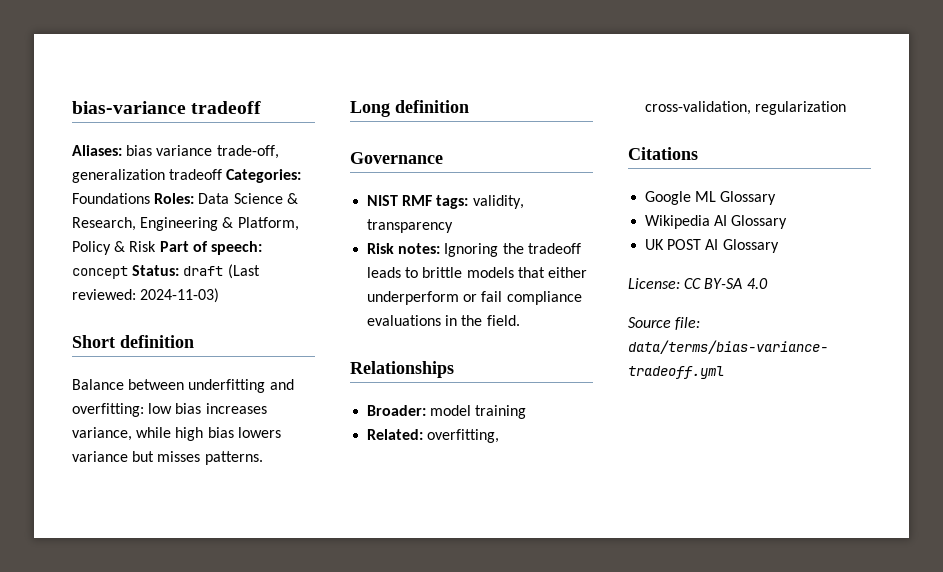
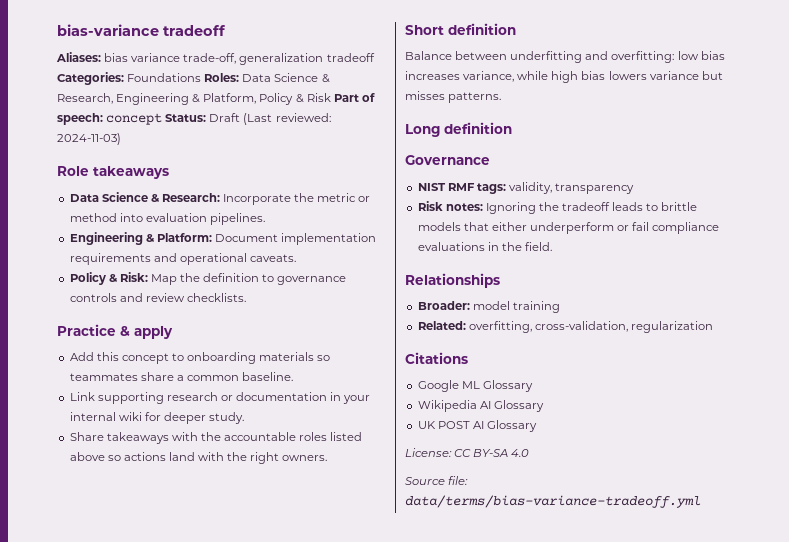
- Aliases: bias variance trade-off, generalization tradeoff Categories: Foundations Roles: Data Science & Research, Engineering & Platform, Policy & Risk Part of speech: concept Status: draft (Last reviewed: 2024-11-03)
+ Aliases: bias variance trade-off, generalization tradeoff Categories: Foundations Roles: Data Science & Research, Engineering & Platform, Policy & Risk Part of speech: concept Status: Draft (Last reviewed: 2024-11-03)
+ Role takeaways
+ Data Science & Research: Incorporate the metric or method into evaluation pipelines.
+ Engineering & Platform: Document implementation requirements and operational caveats.
+ Policy & Risk: Map the definition to governance controls and review checklists.
+ Practice & apply
+ Add this concept to onboarding materials so teammates share a common baseline.
+ Link supporting research or documentation in your internal wiki for deeper study.
+ Share takeaways with the accountable roles listed above so actions land with the right owners.

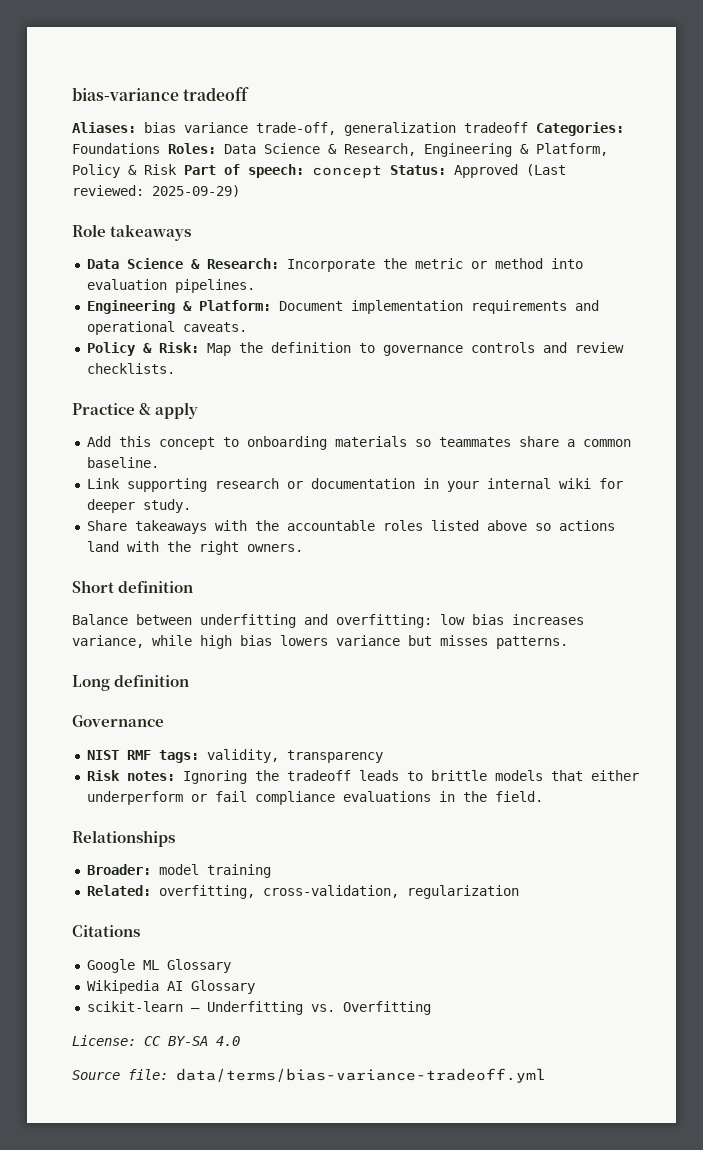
- Aliases: bias variance trade-off, generalization tradeoff Categories: Foundations Roles: Data Science & Research, Engineering & Platform, Policy & Risk Part of speech: concept Status: Draft (Last reviewed: 2024-11-03)
+ Aliases: bias variance trade-off, generalization tradeoff Categories: Foundations Roles: Data Science & Research, Engineering & Platform, Policy & Risk Part of speech: concept Status: Approved (Last reviewed: 2025-09-29)
- UK POST AI Glossary
+ scikit-learn – Underfitting vs. Overfitting

